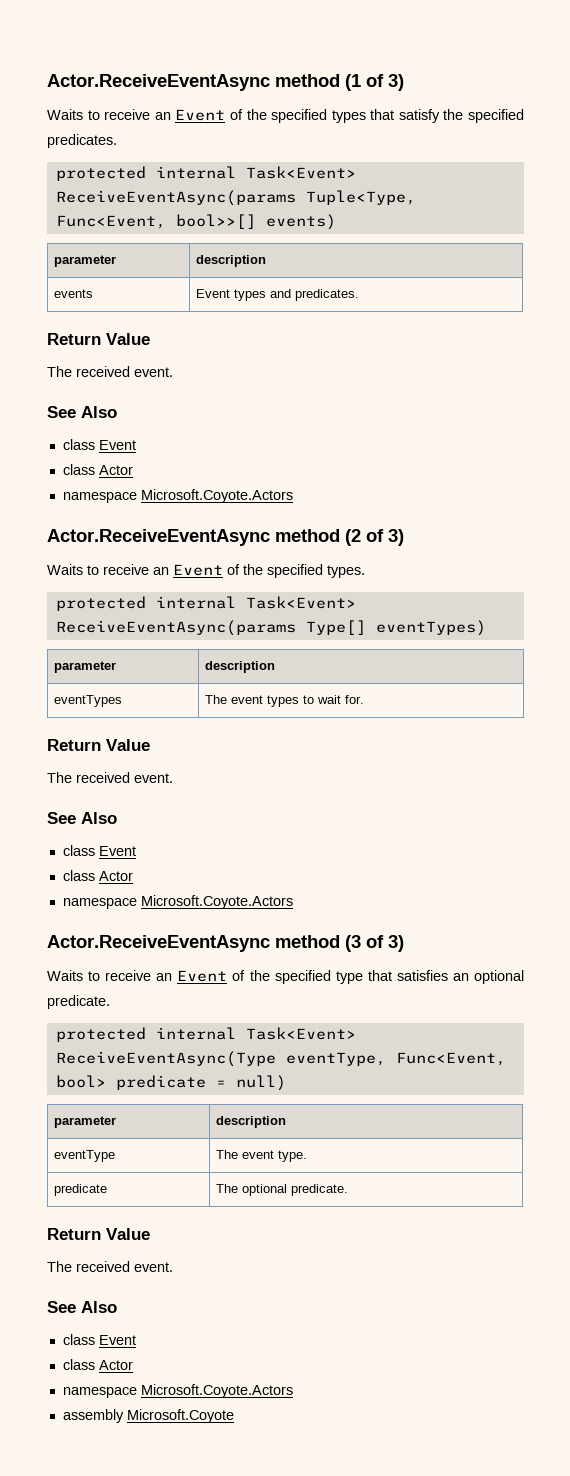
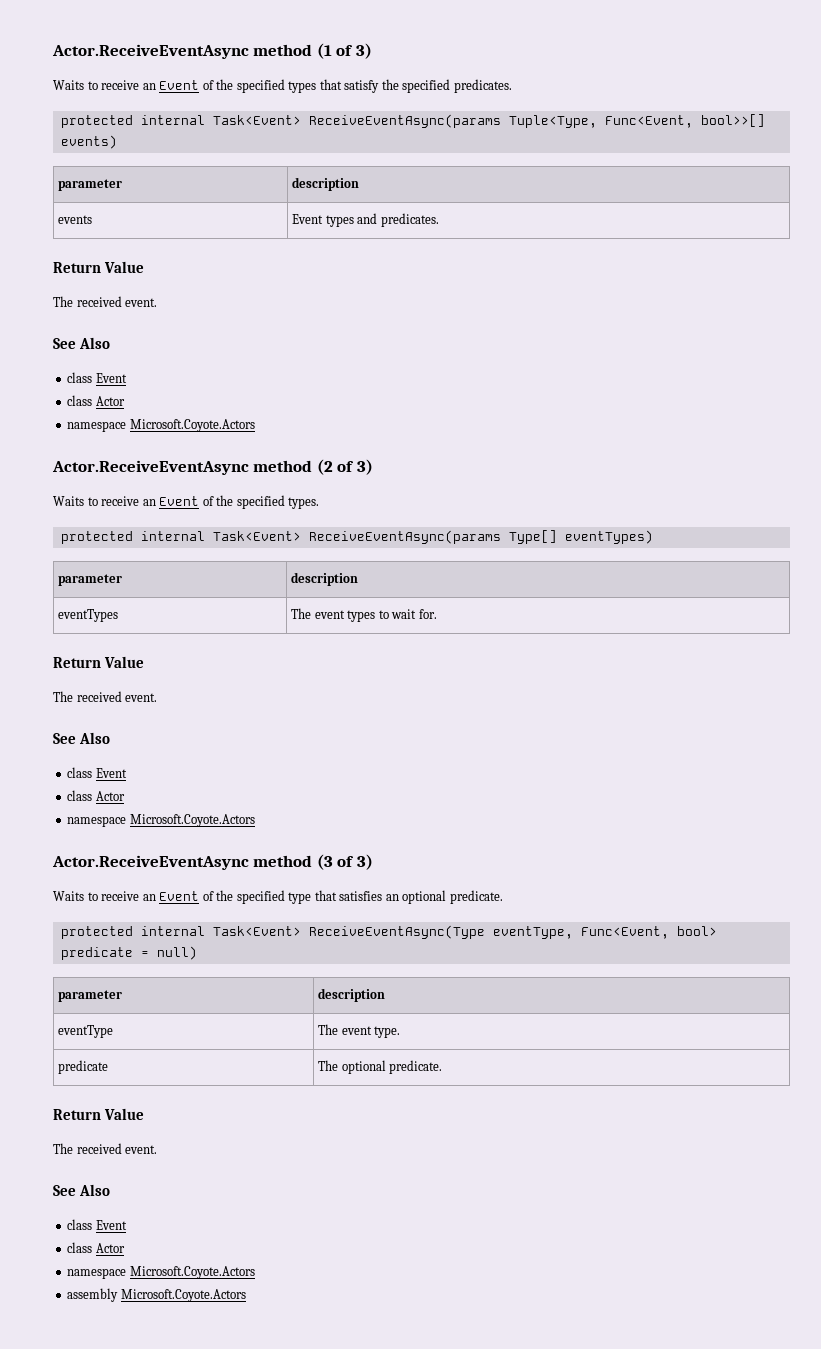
- assembly Microsoft.Coyote
+ assembly Microsoft.Coyote.Actors

